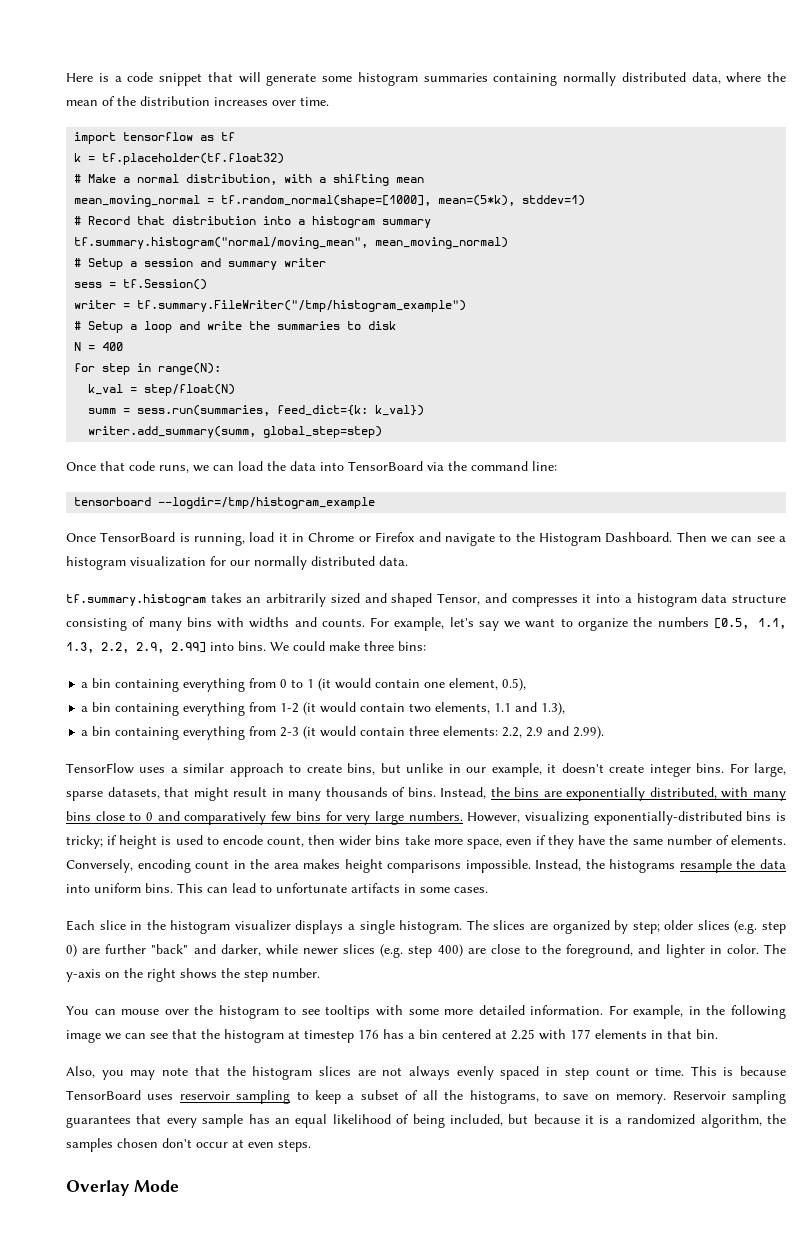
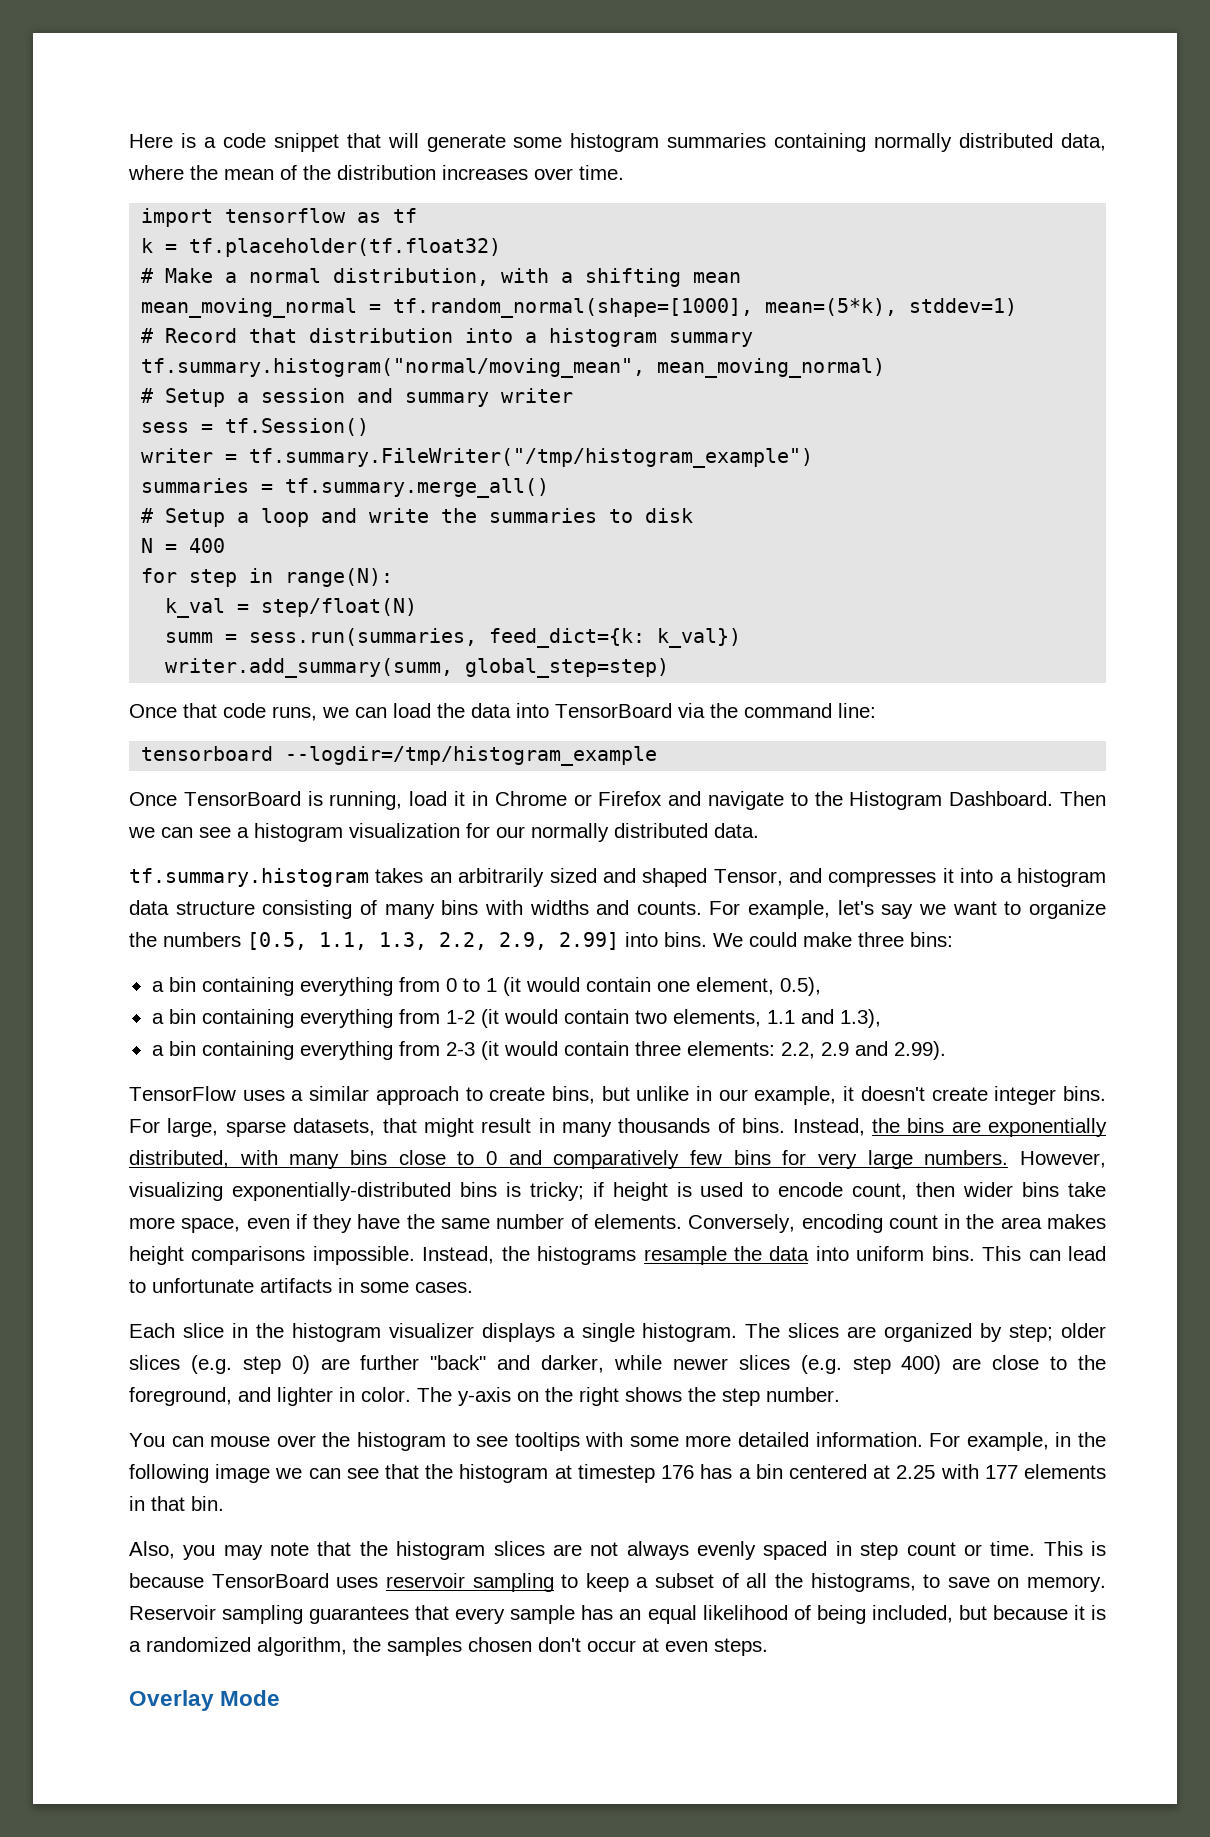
+ summaries = tf.summary.merge_all()

